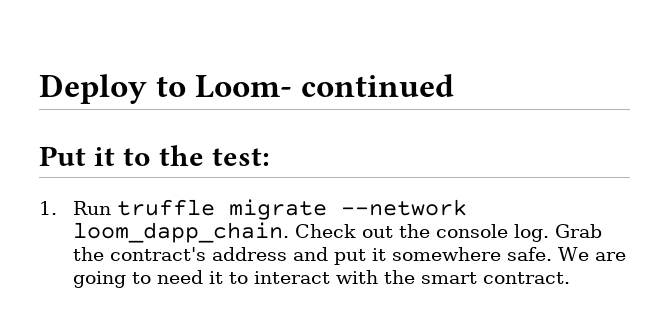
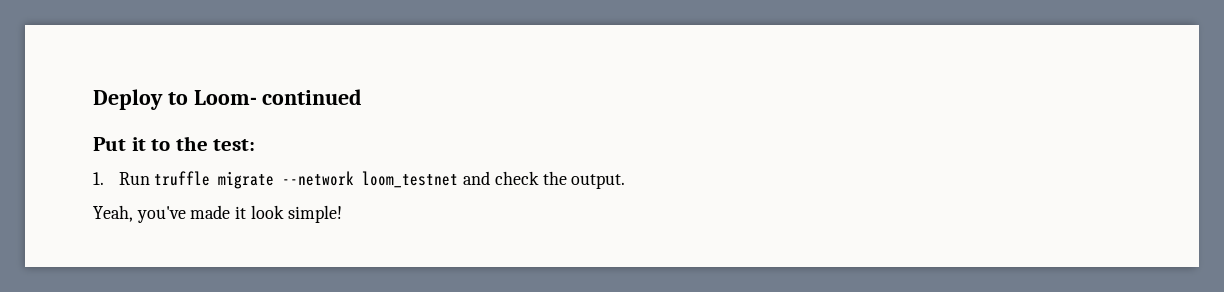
- 1. Run truffle migrate --network loom_dapp_chain. Check out the console log. Grab the contract's address and put it somewhere safe. We are going to need it to interact with the smart contract.
+ 1. Run truffle migrate --network loom_testnet and check the output.
+ Yeah, you've made it look simple!

